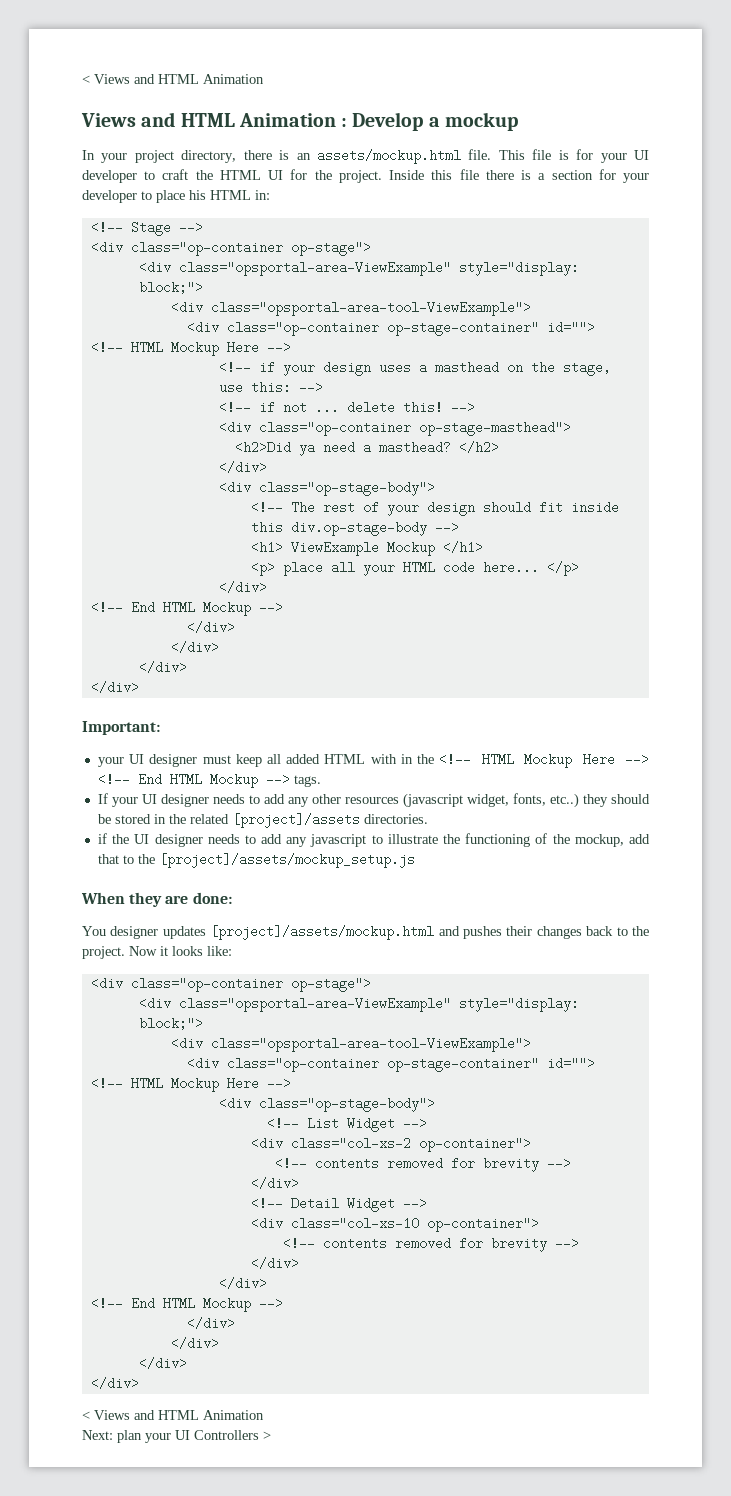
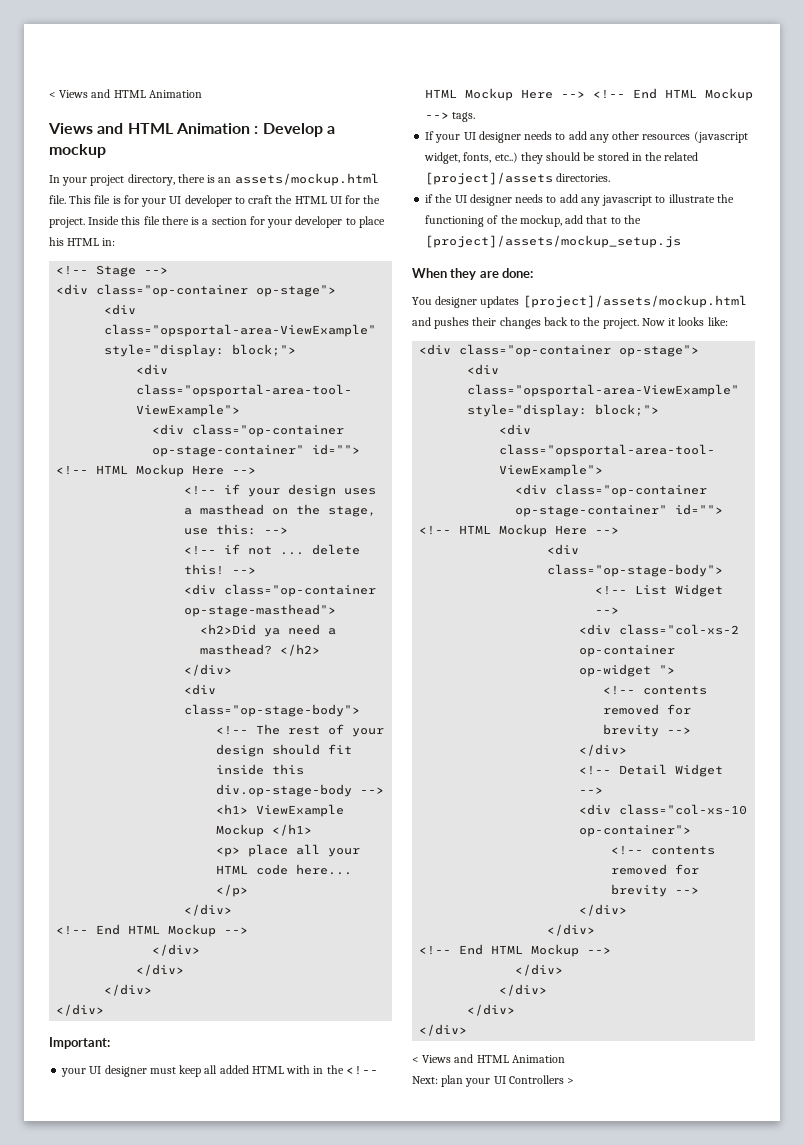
- <div class="col-xs-2 op-container">
+ <div class="col-xs-2 op-container op-widget ">

